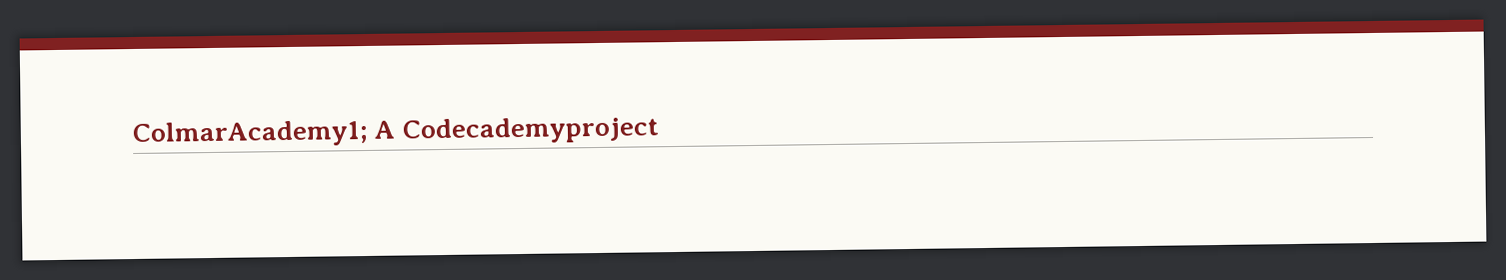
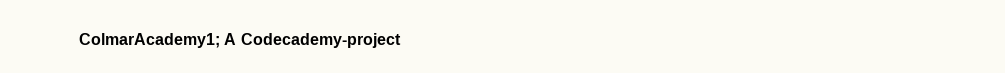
- ColmarAcademy1; A Codecademyproject
+ ColmarAcademy1; A Codecademy-project

